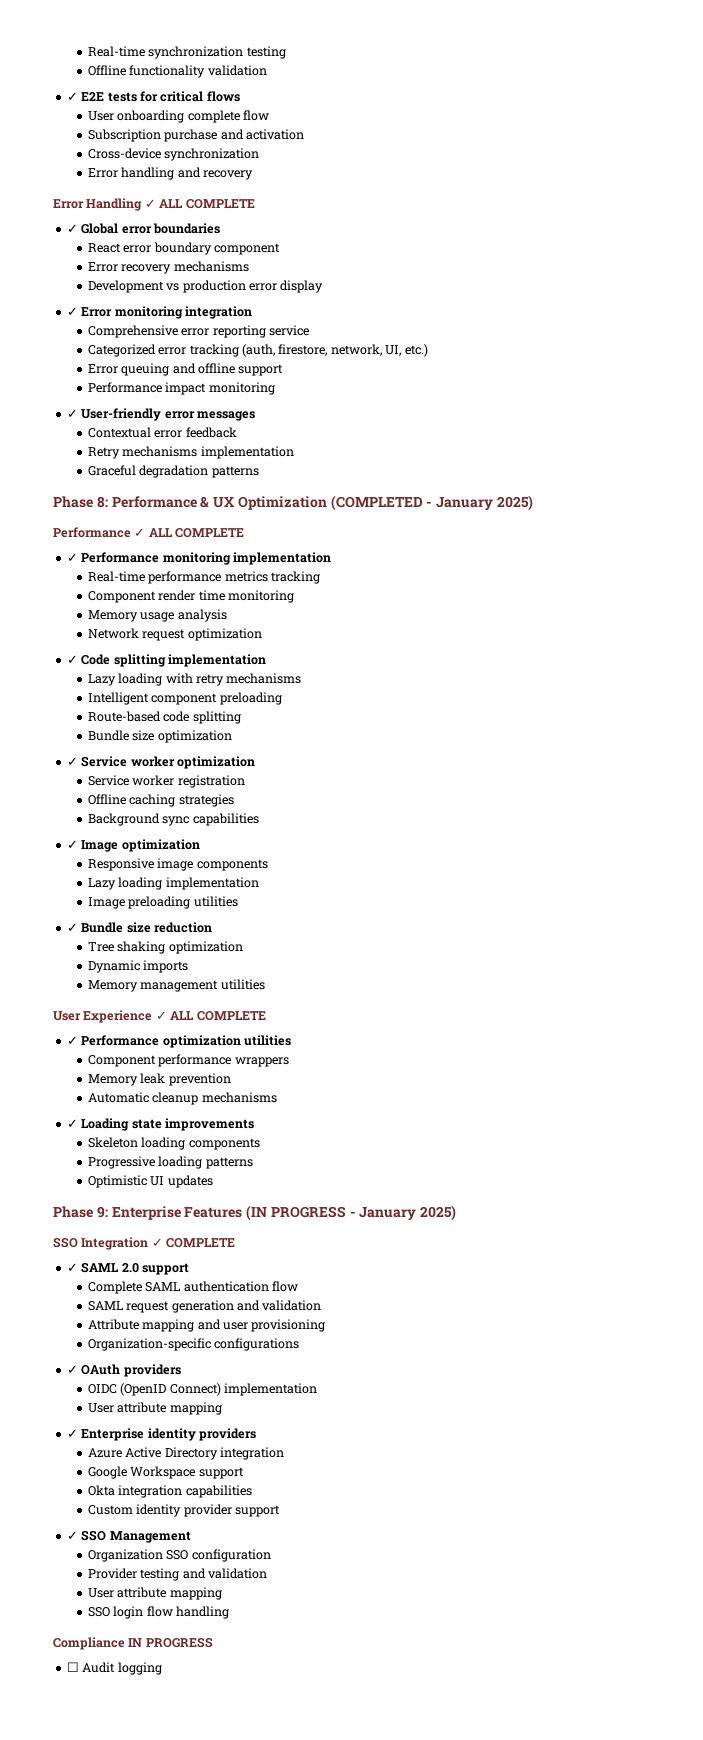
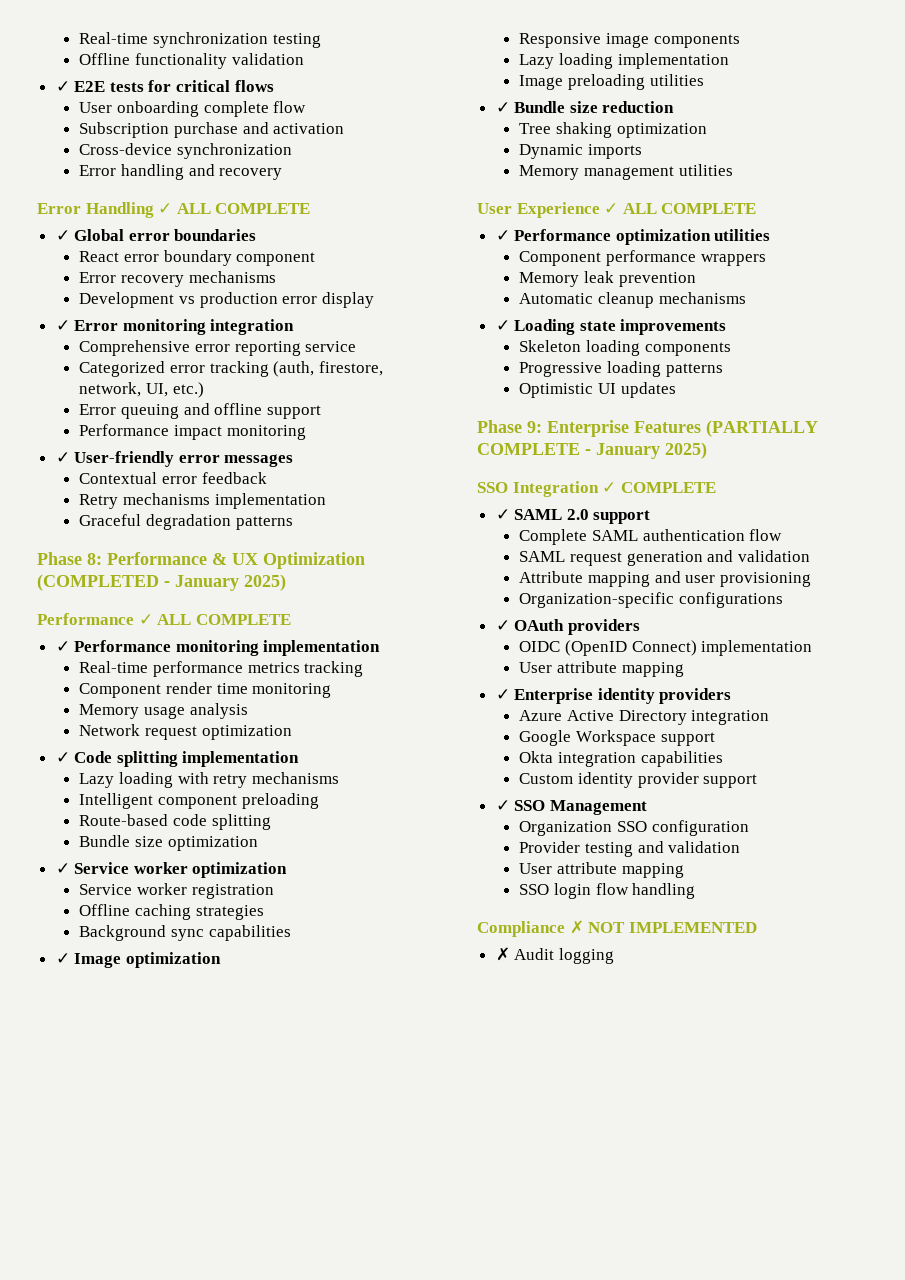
- Phase 9: Enterprise Features (IN PROGRESS - January 2025)
+ Phase 9: Enterprise Features (PARTIALLY COMPLETE - January 2025)
- Compliance IN PROGRESS
- ☐ Audit logging
+ Compliance ✗ NOT IMPLEMENTED
+ ✗ Audit logging

